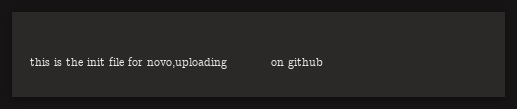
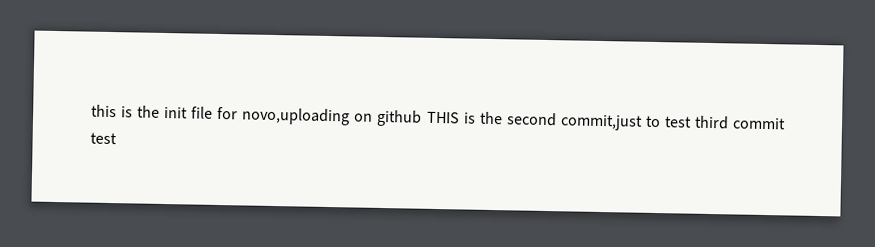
- this is the init file for novo,uploading on github
+ this is the init file for novo,uploading on github THIS is the second commit,just to test third commit test

